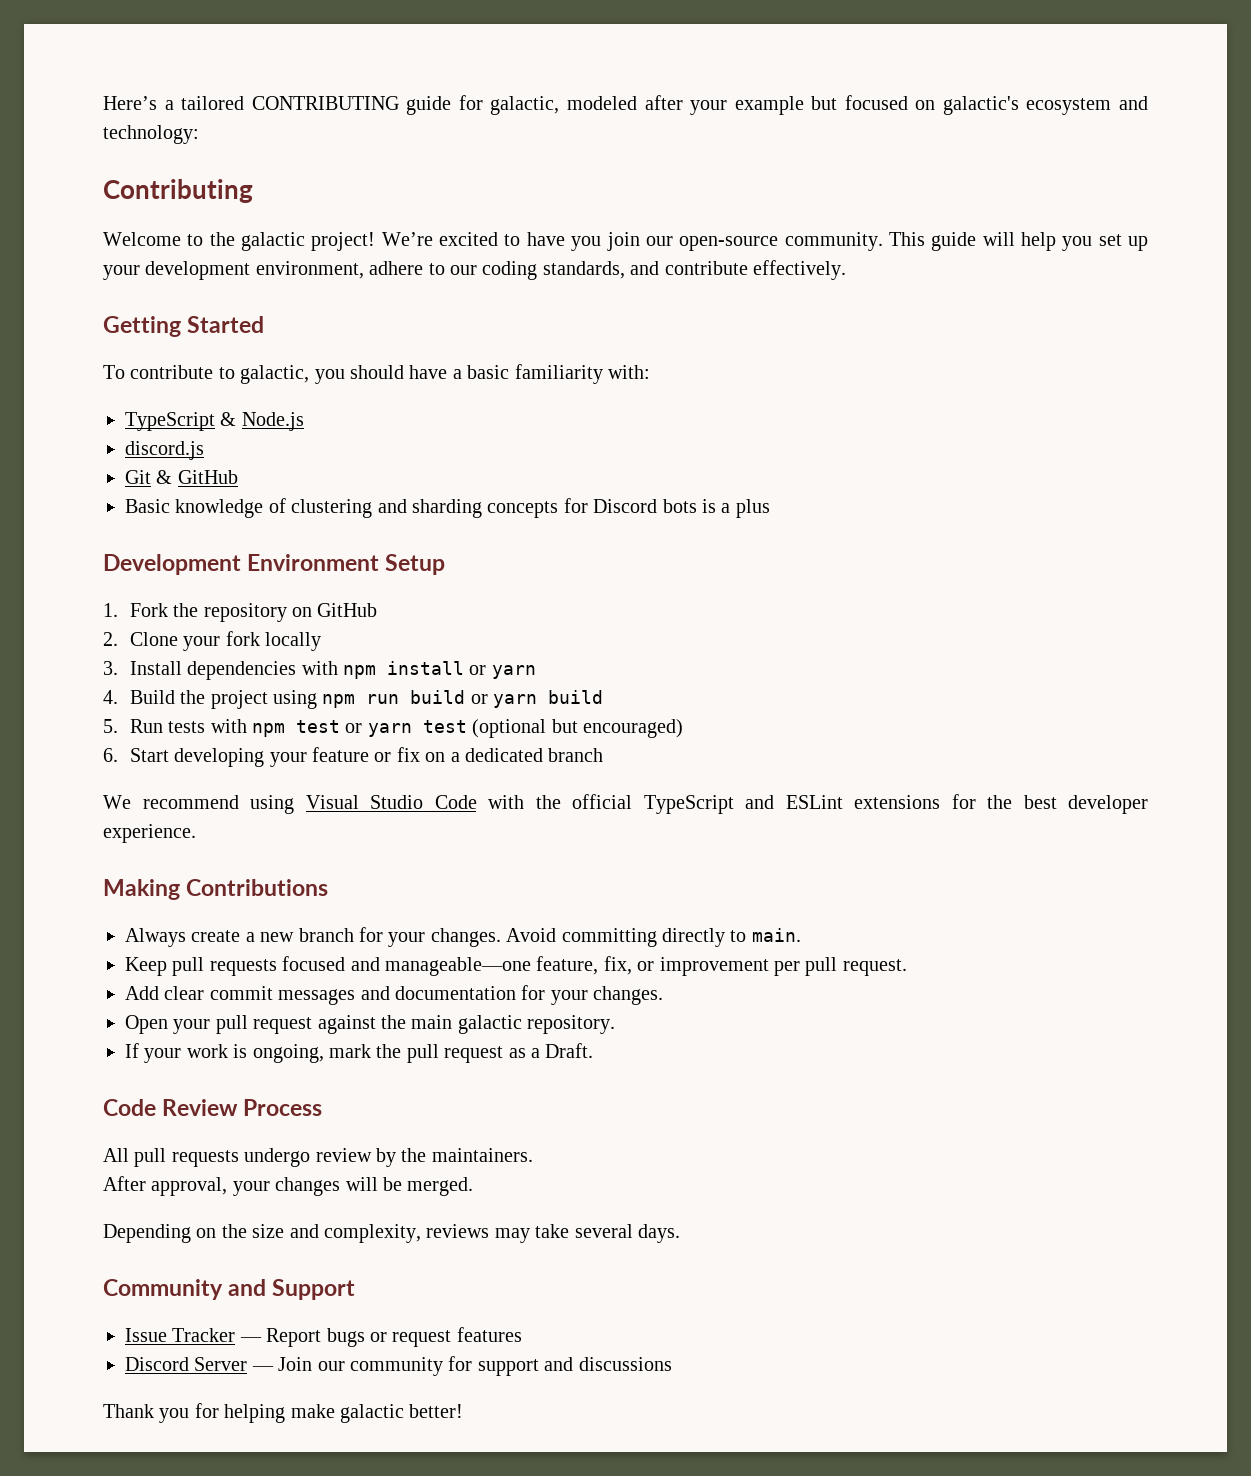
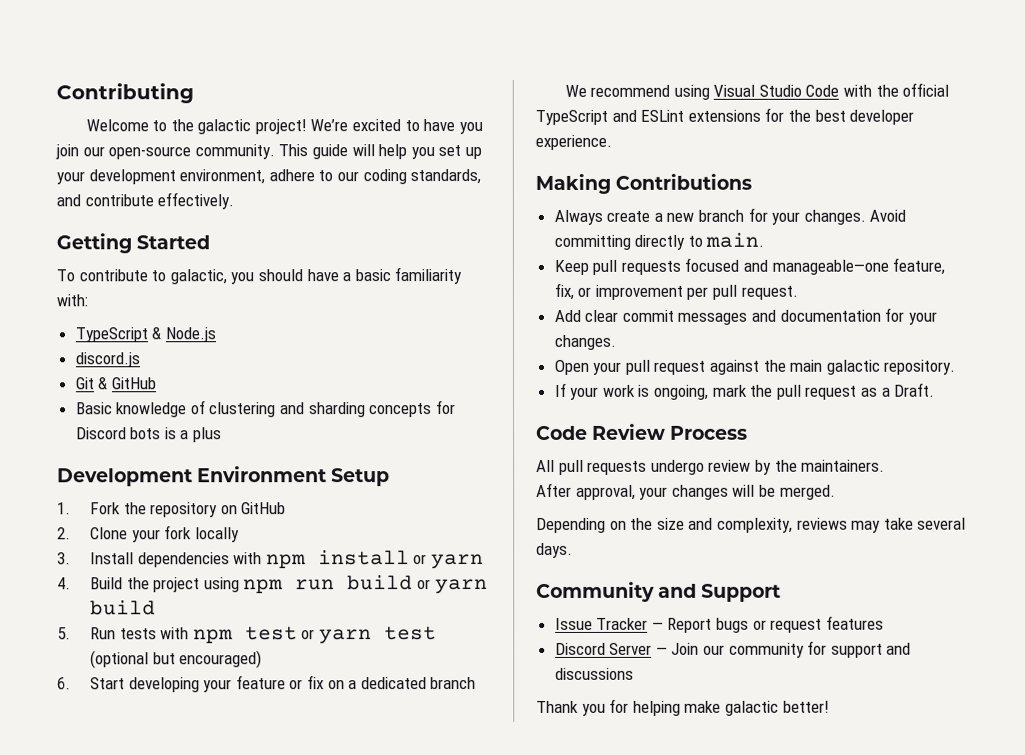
- Here’s a tailored CONTRIBUTING guide for galactic, modeled after your example but focused on galactic's ecosystem and technology:

